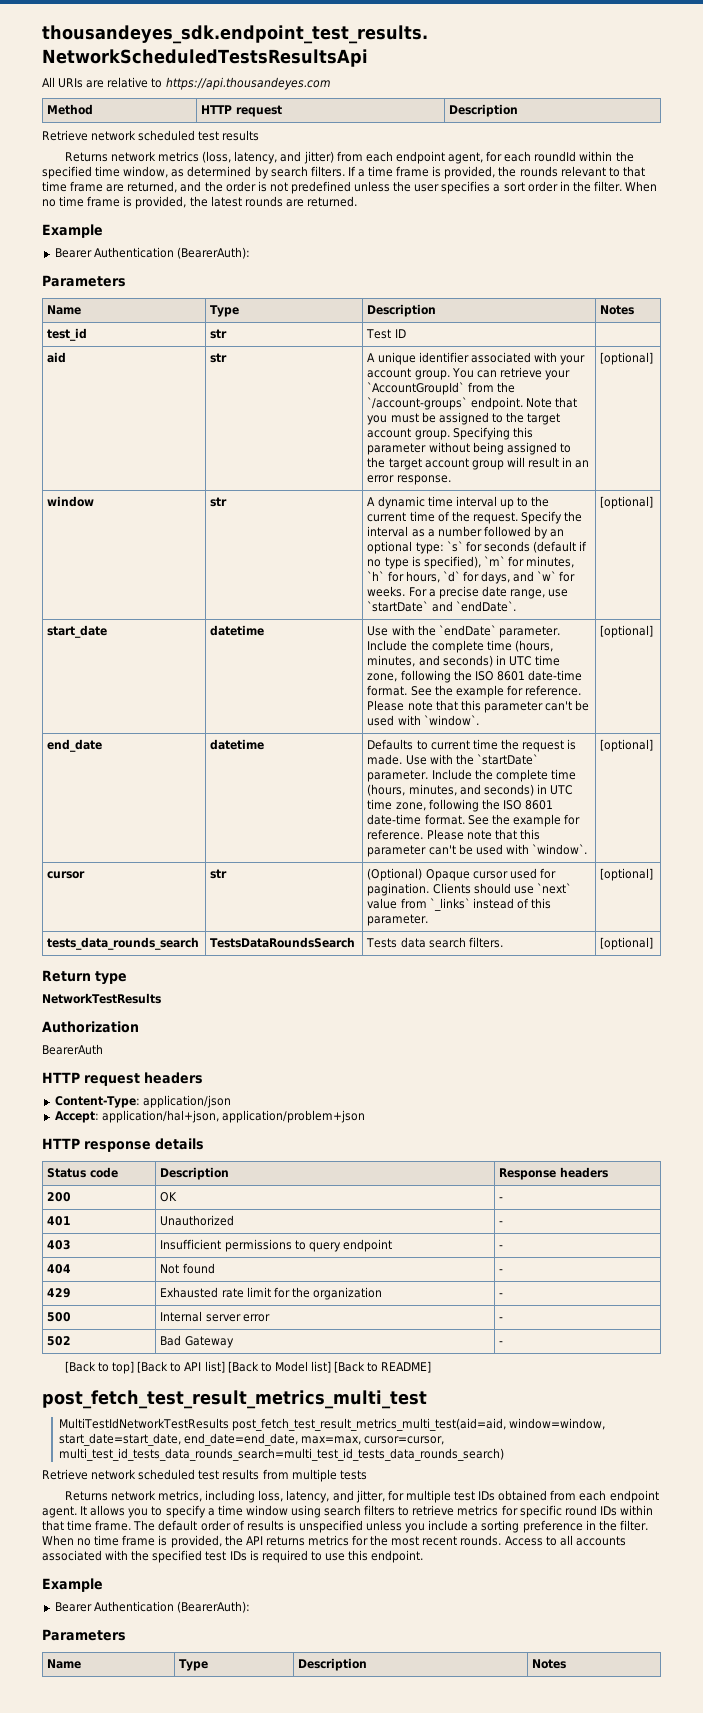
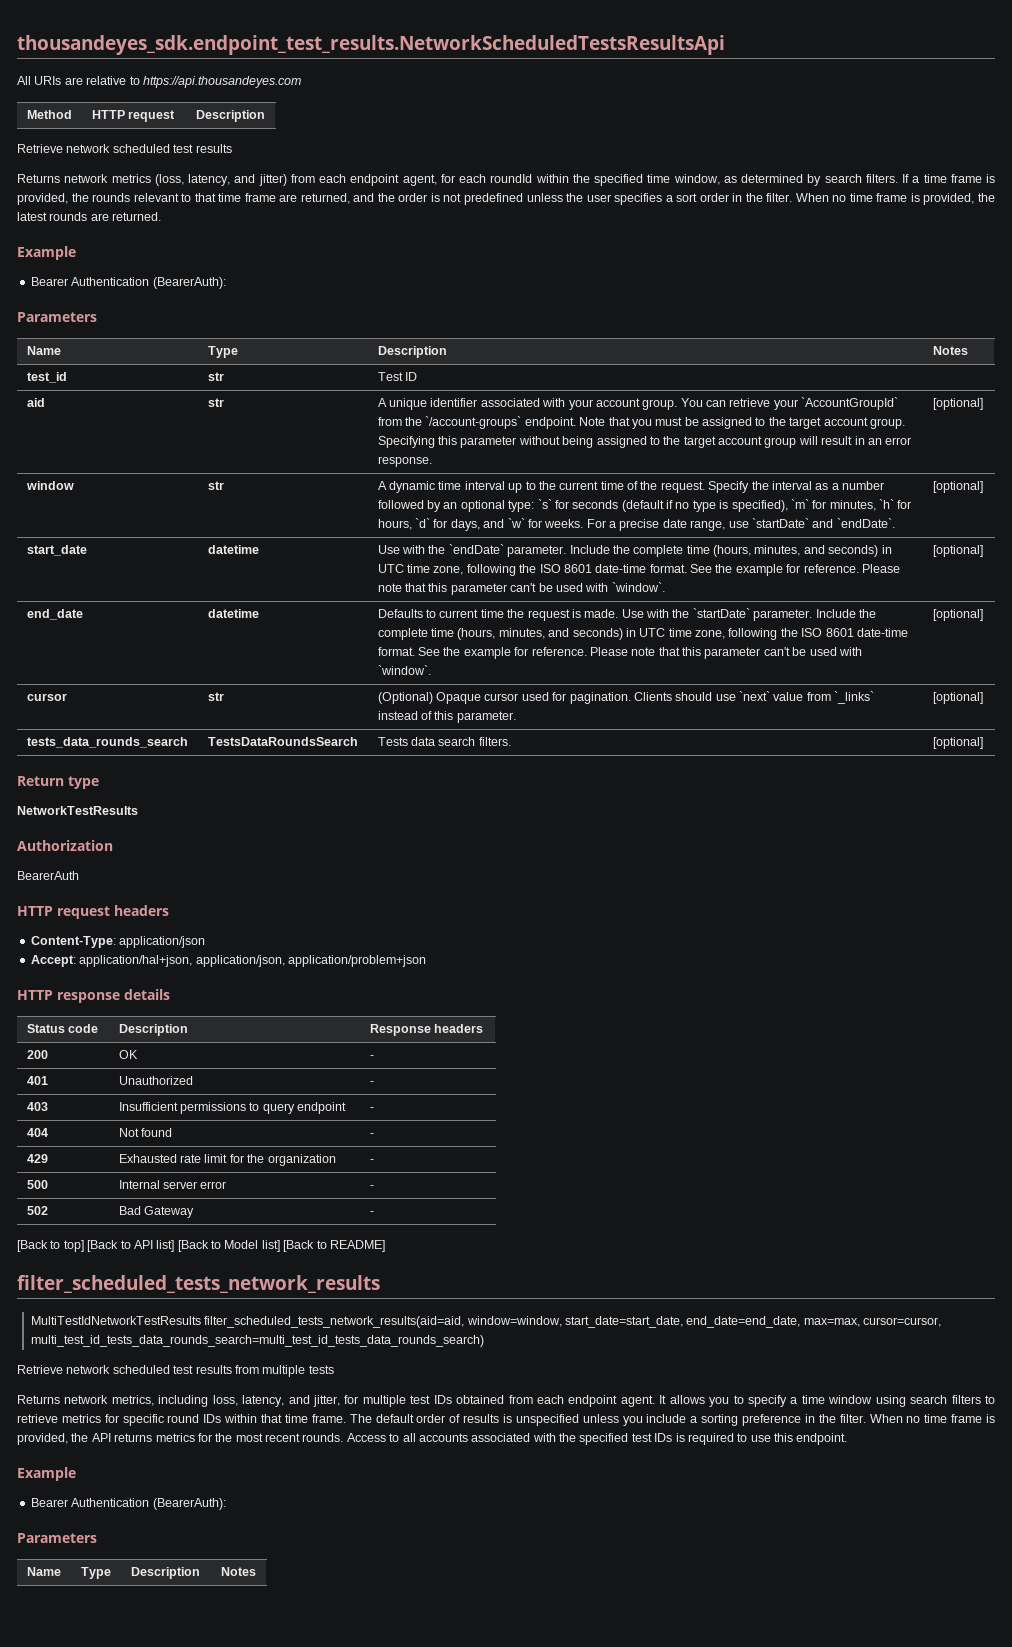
- Accept: application/hal+json, application/problem+json
+ Accept: application/hal+json, application/json, application/problem+json
- post_fetch_test_result_metrics_multi_test
+ filter_scheduled_tests_network_results
- MultiTestIdNetworkTestResults post_fetch_test_result_metrics_multi_test(aid=aid, window=window, start_date=start_date, end_date=end_date, max=max, cursor=cursor, multi_test_id_tests_data_rounds_search=multi_test_id_tests_data_rounds_search)
+ MultiTestIdNetworkTestResults filter_scheduled_tests_network_results(aid=aid, window=window, start_date=start_date, end_date=end_date, max=max, cursor=cursor, multi_test_id_tests_data_rounds_search=multi_test_id_tests_data_rounds_search)

